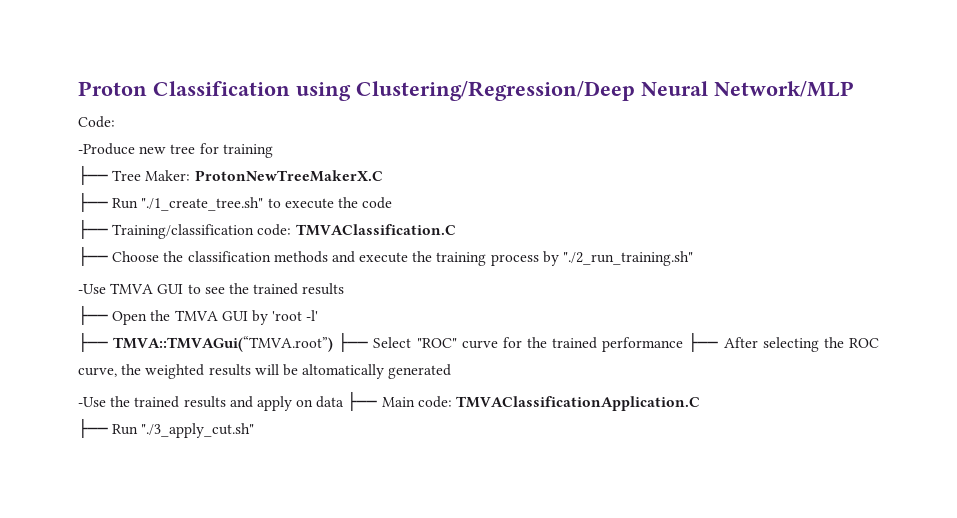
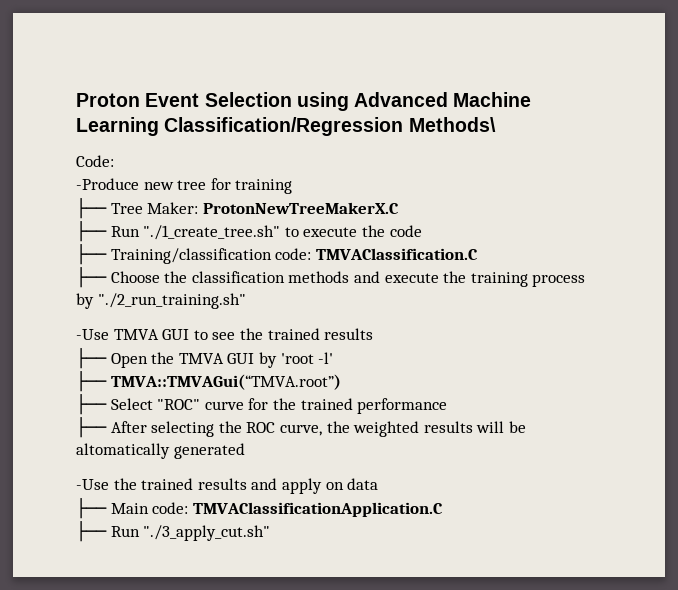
- Proton Classification using Clustering/Regression/Deep Neural Network/MLP
+ Proton Event Selection using Advanced Machine Learning Classification/Regression Methods\
- ├── TMVA::TMVAGui(“TMVA.root”) ├── Select "ROC" curve for the trained performance ├── After selecting the ROC curve, the weighted results will be altomatically generated
+ ├── TMVA::TMVAGui(“TMVA.root”)
+ ├── Select "ROC" curve for the trained performance
+ ├── After selecting the ROC curve, the weighted results will be altomatically generated
- -Use the trained results and apply on data ├── Main code: TMVAClassificationApplication.C
+ -Use the trained results and apply on data
+ ├── Main code: TMVAClassificationApplication.C

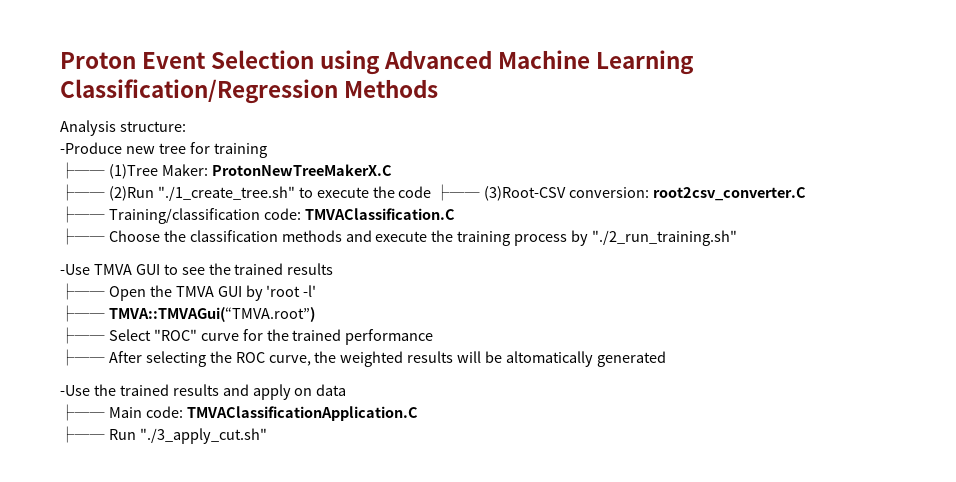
- Proton Event Selection using Advanced Machine Learning Classification/Regression Methods\
- Code:
+ Proton Event Selection using Advanced Machine Learning Classification/Regression Methods
+ Analysis structure:
- ├── Tree Maker: ProtonNewTreeMakerX.C
+ ├── (1)Tree Maker: ProtonNewTreeMakerX.C
- ├── Run "./1_create_tree.sh" to execute the code
+ ├── (2)Run "./1_create_tree.sh" to execute the code ├── (3)Root-CSV conversion: root2csv_converter.C

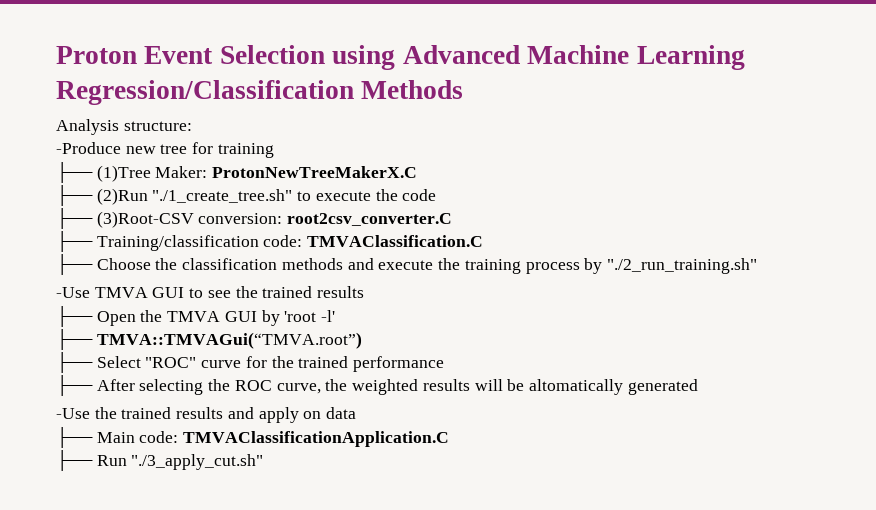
- Proton Event Selection using Advanced Machine Learning Classification/Regression Methods
+ Proton Event Selection using Advanced Machine Learning Regression/Classification Methods
- ├── (2)Run "./1_create_tree.sh" to execute the code ├── (3)Root-CSV conversion: root2csv_converter.C
+ ├── (2)Run "./1_create_tree.sh" to execute the code
+ ├── (3)Root-CSV conversion: root2csv_converter.C

